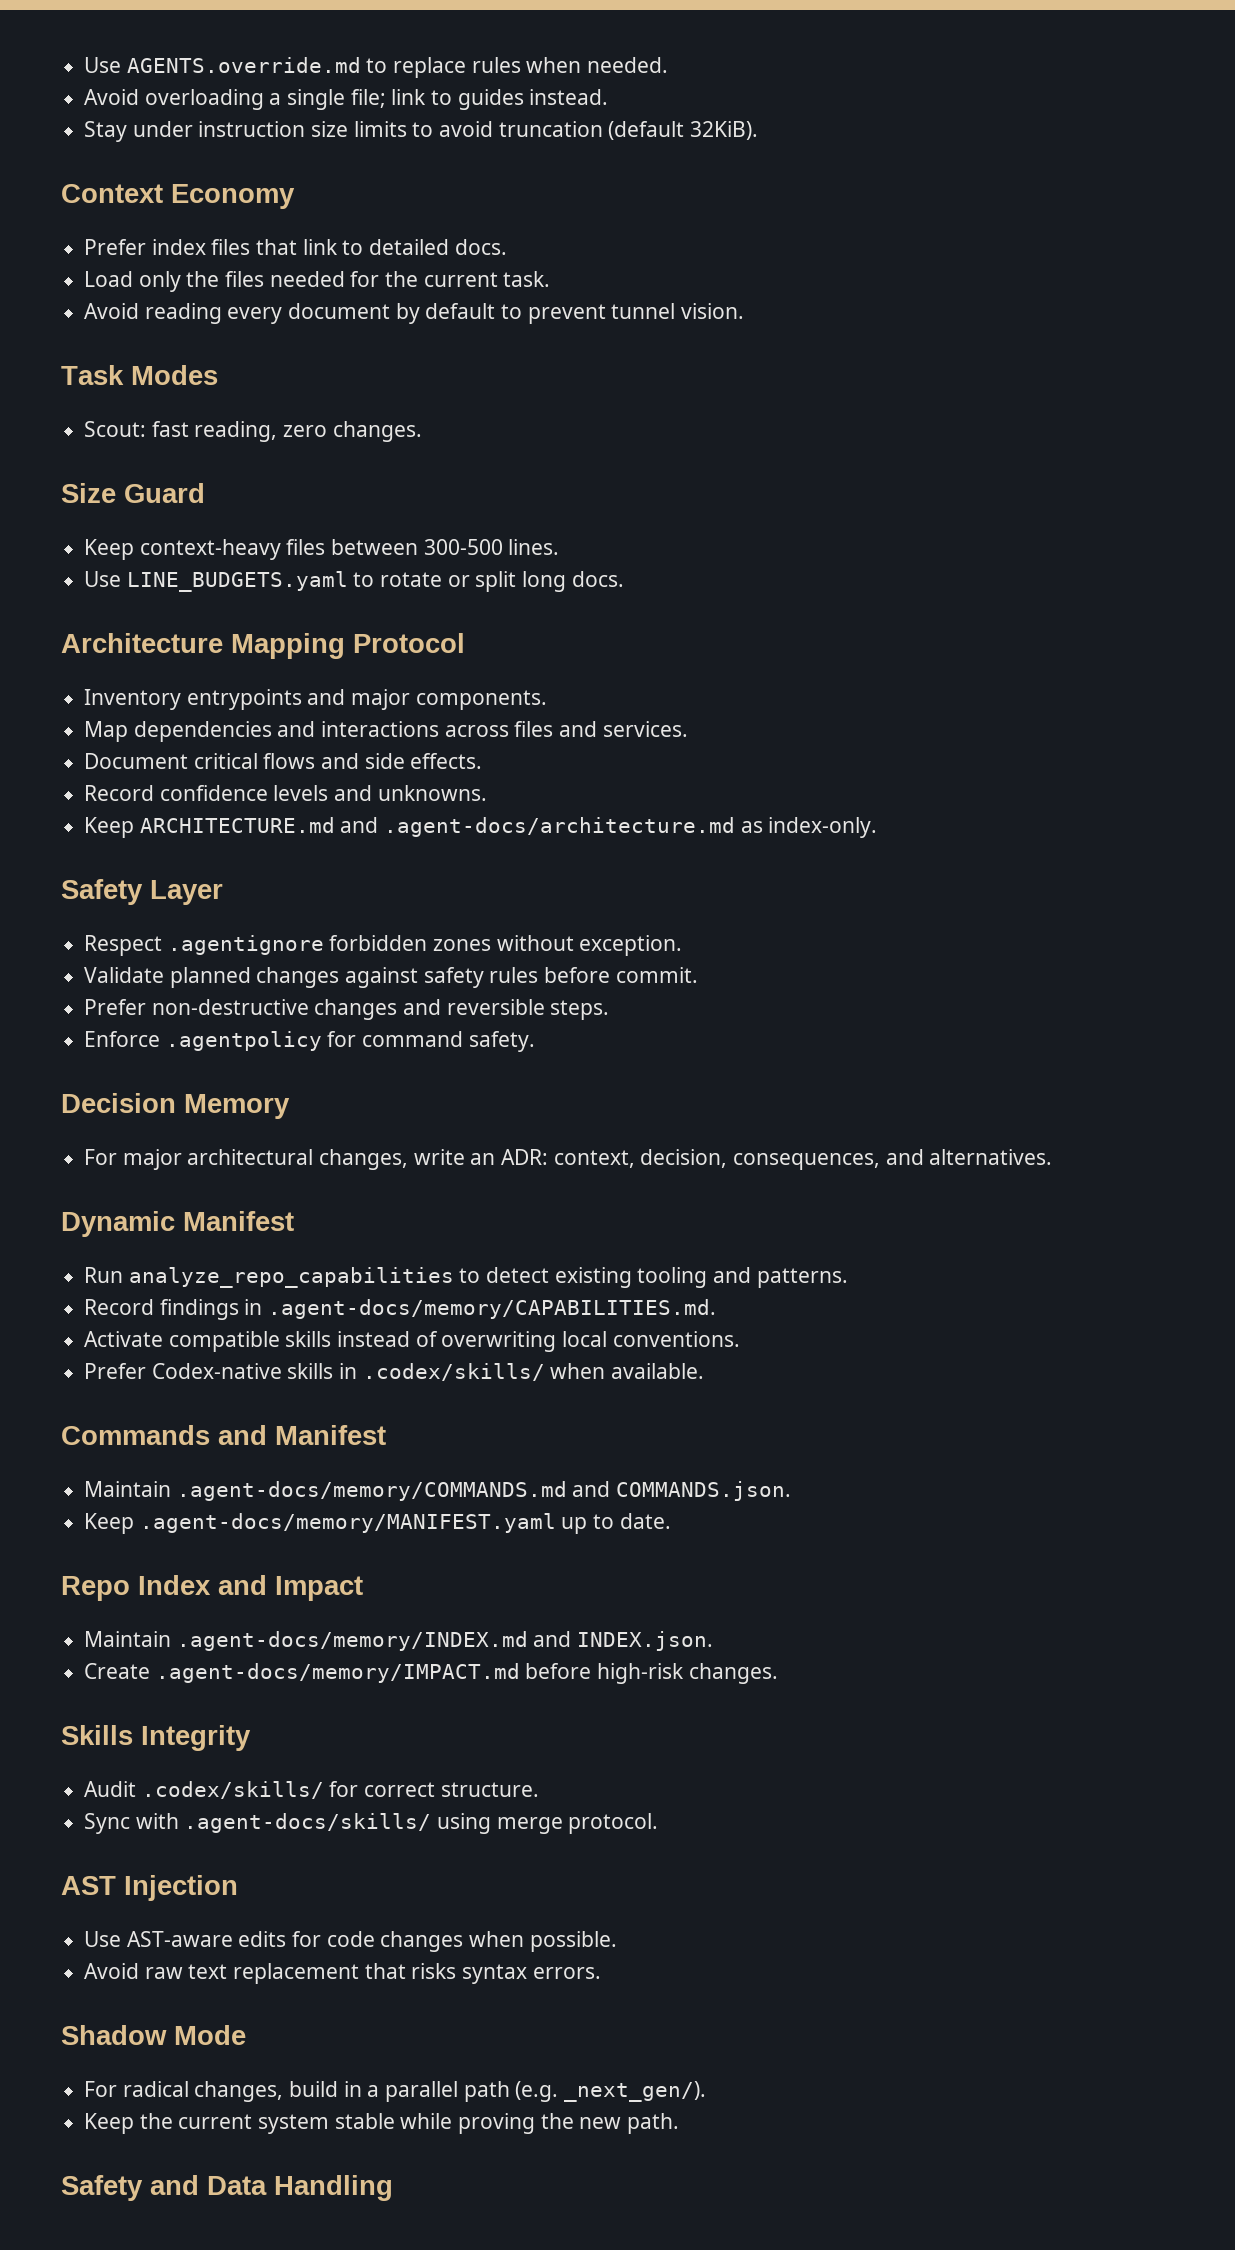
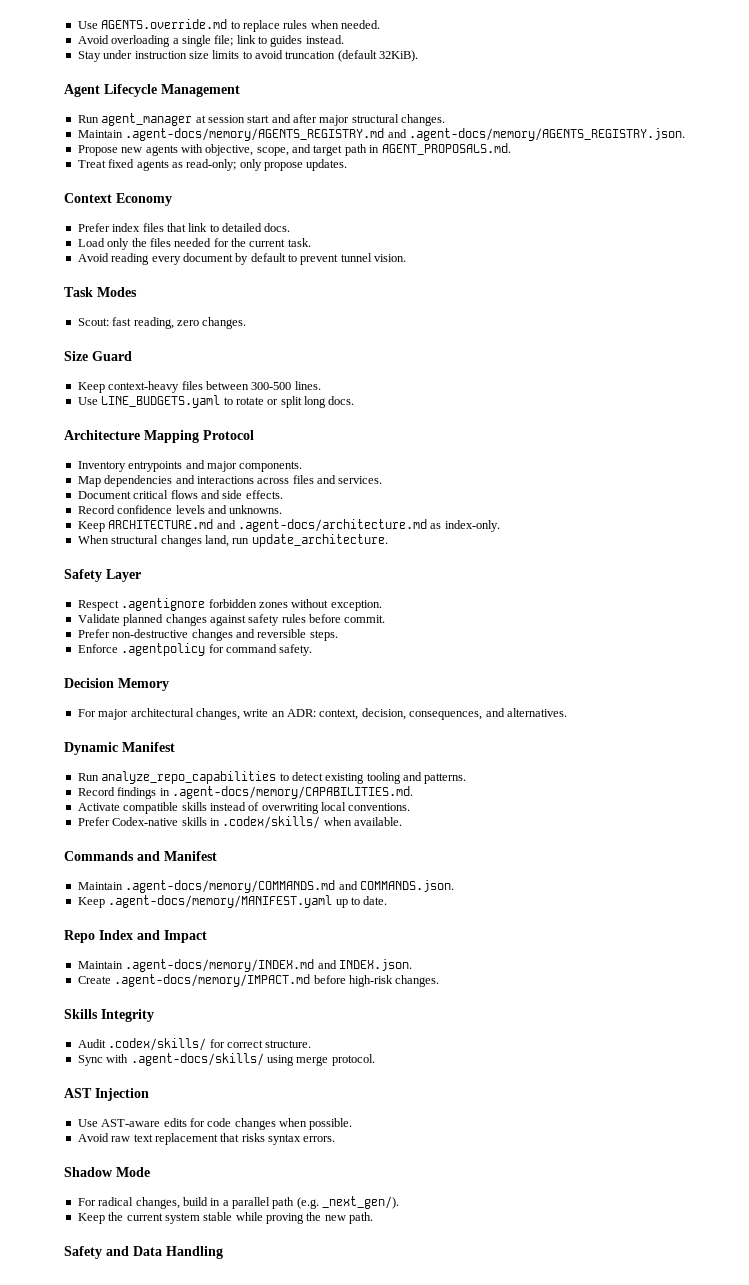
+ Agent Lifecycle Management
+ Run agent_manager at session start and after major structural changes.
+ Maintain .agent-docs/memory/AGENTS_REGISTRY.md and .agent-docs/memory/AGENTS_REGISTRY.json.
+ Propose new agents with objective, scope, and target path in AGENT_PROPOSALS.md.
+ Treat fixed agents as read-only; only propose updates.
+ When structural changes land, run update_architecture.

